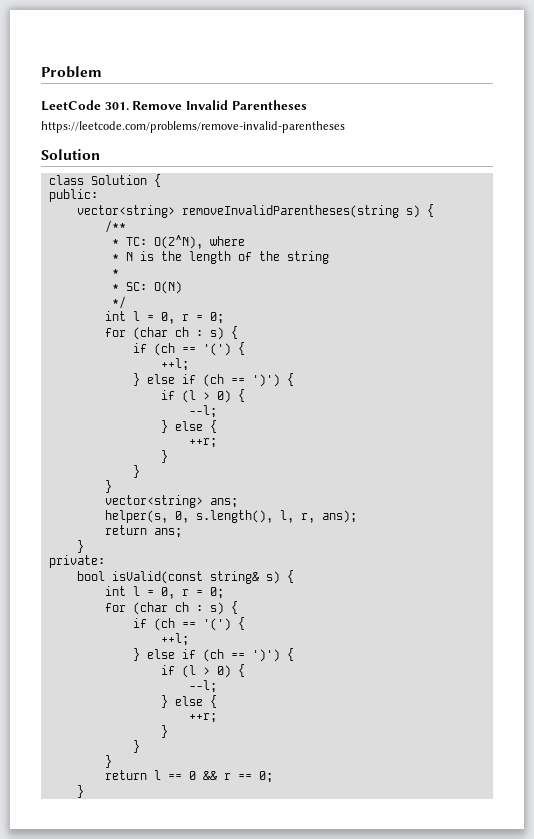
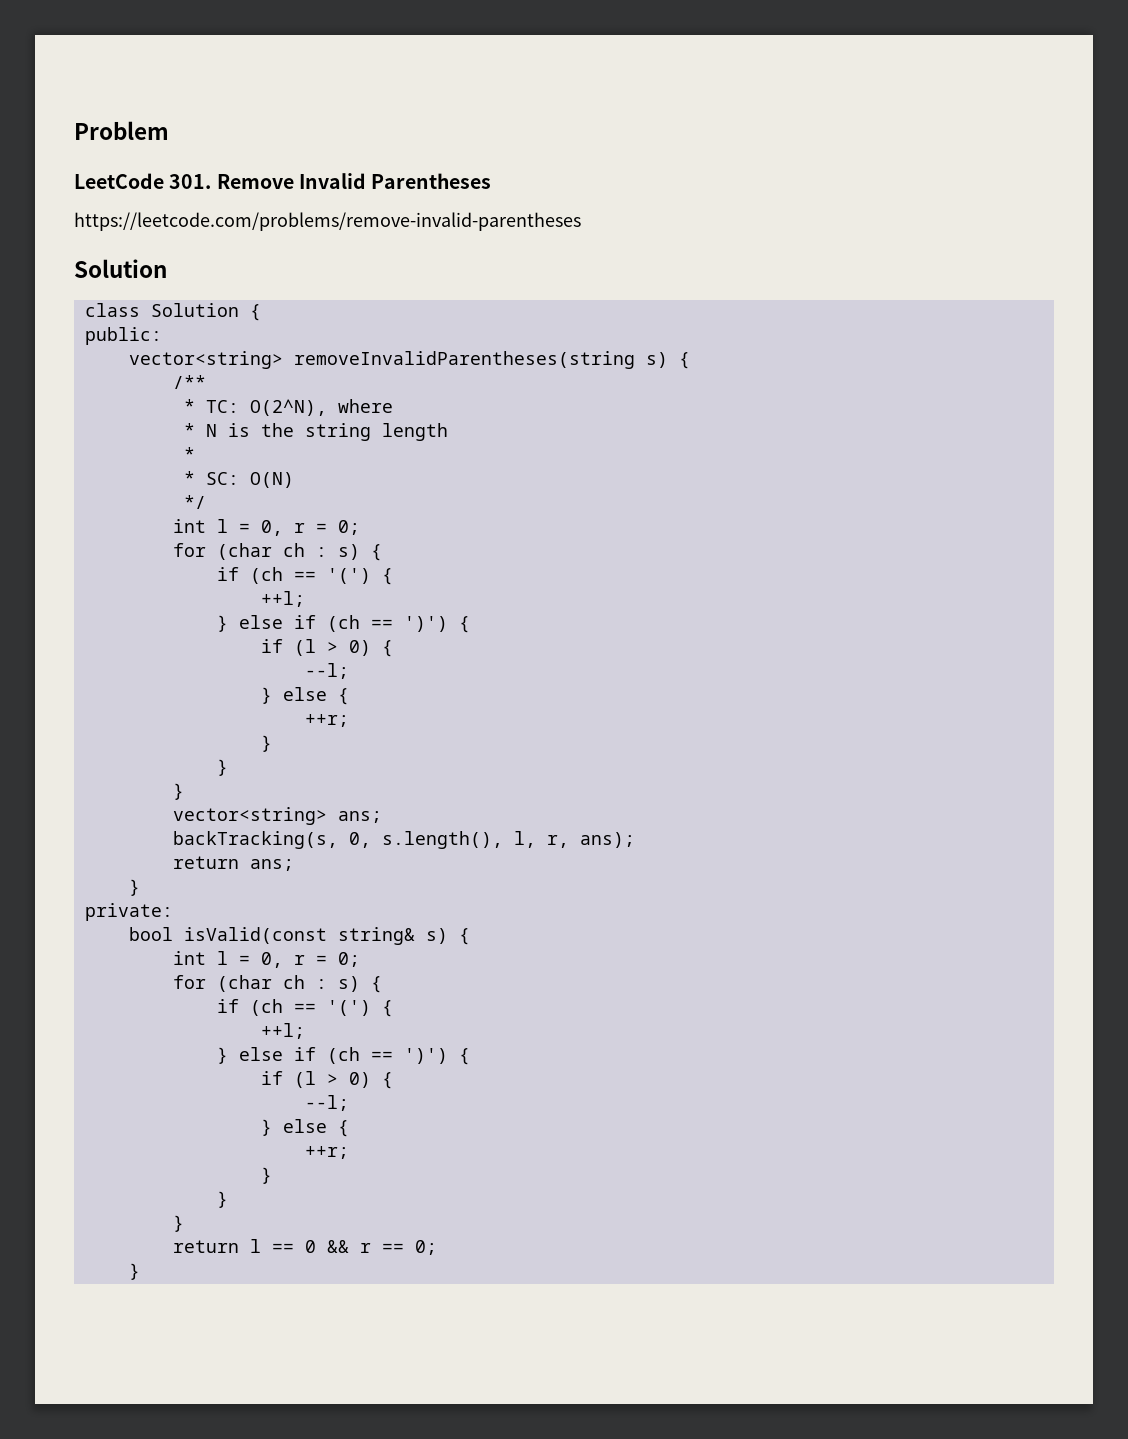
- * N is the length of the string
+ * N is the string length
- helper(s, 0, s.length(), l, r, ans);
+ backTracking(s, 0, s.length(), l, r, ans);

